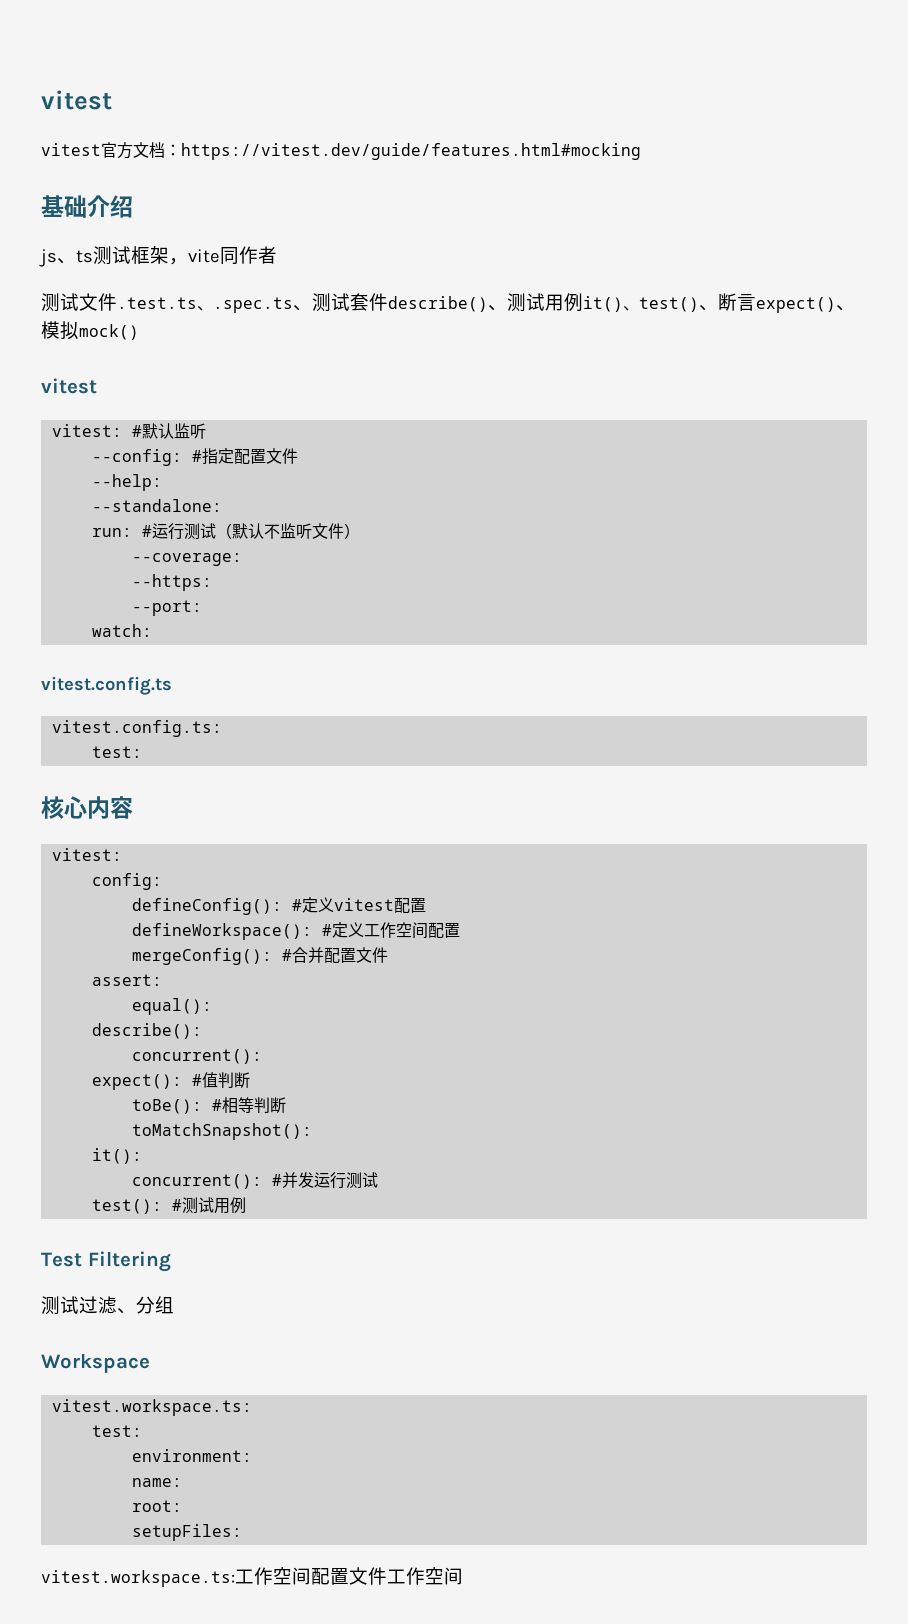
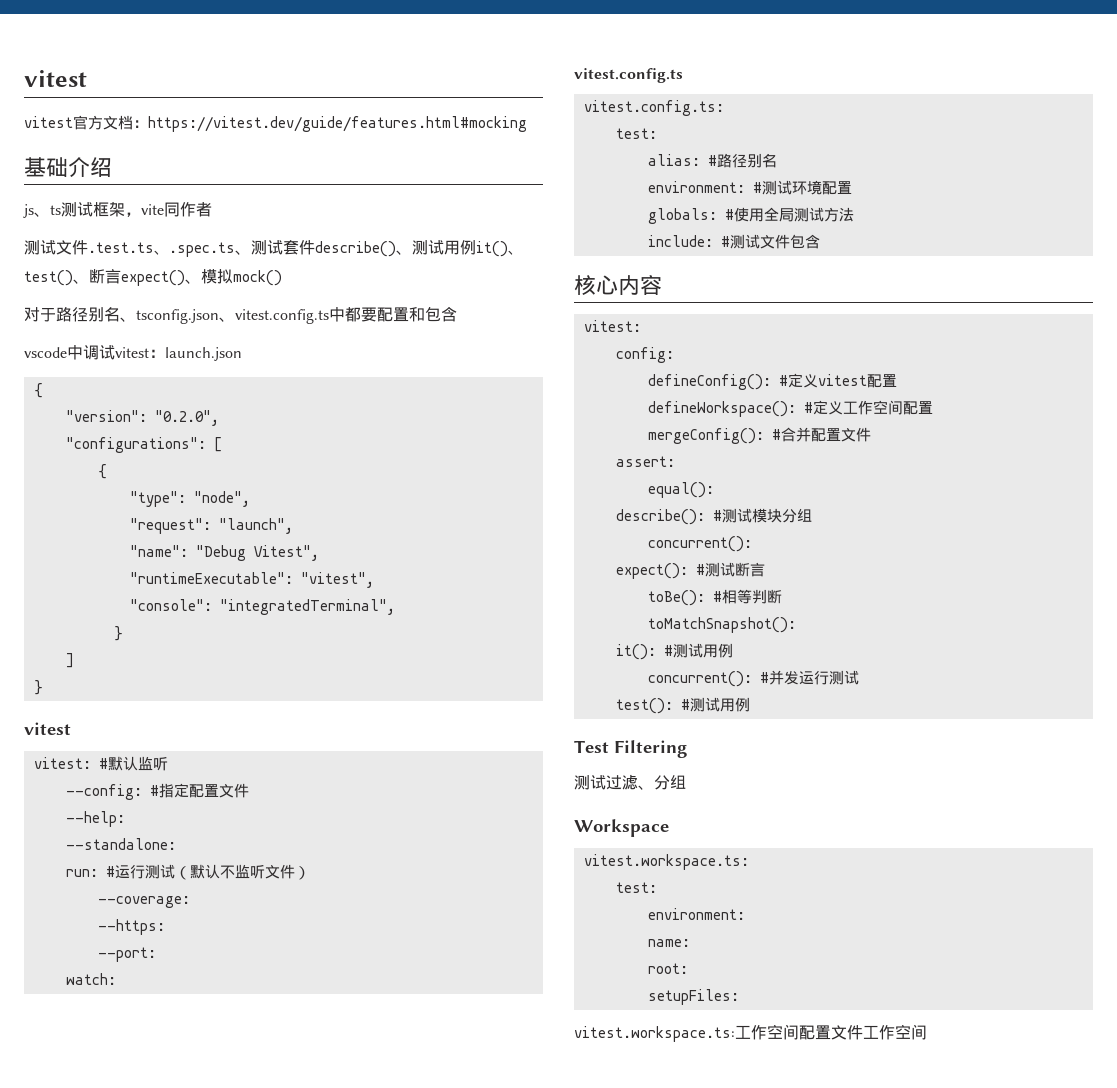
+ 对于路径别名、tsconfig.json、vitest.config.ts中都要配置和包含
+ vscode中调试vitest：launch.json
+ {
+ "version": "0.2.0",
+ "configurations": [
+ {
+ "type": "node",
+ "request": "launch",
+ "name": "Debug Vitest",
+ "runtimeExecutable": "vitest",
+ "console": "integratedTerminal",
+ }
+ ]
+ }
+ alias: #路径别名
+ environment: #测试环境配置
+ globals: #使用全局测试方法
+ include: #测试文件包含
- describe():
+ describe(): #测试模块分组
- expect(): #值判断
+ expect(): #测试断言
- it():
+ it(): #测试用例

